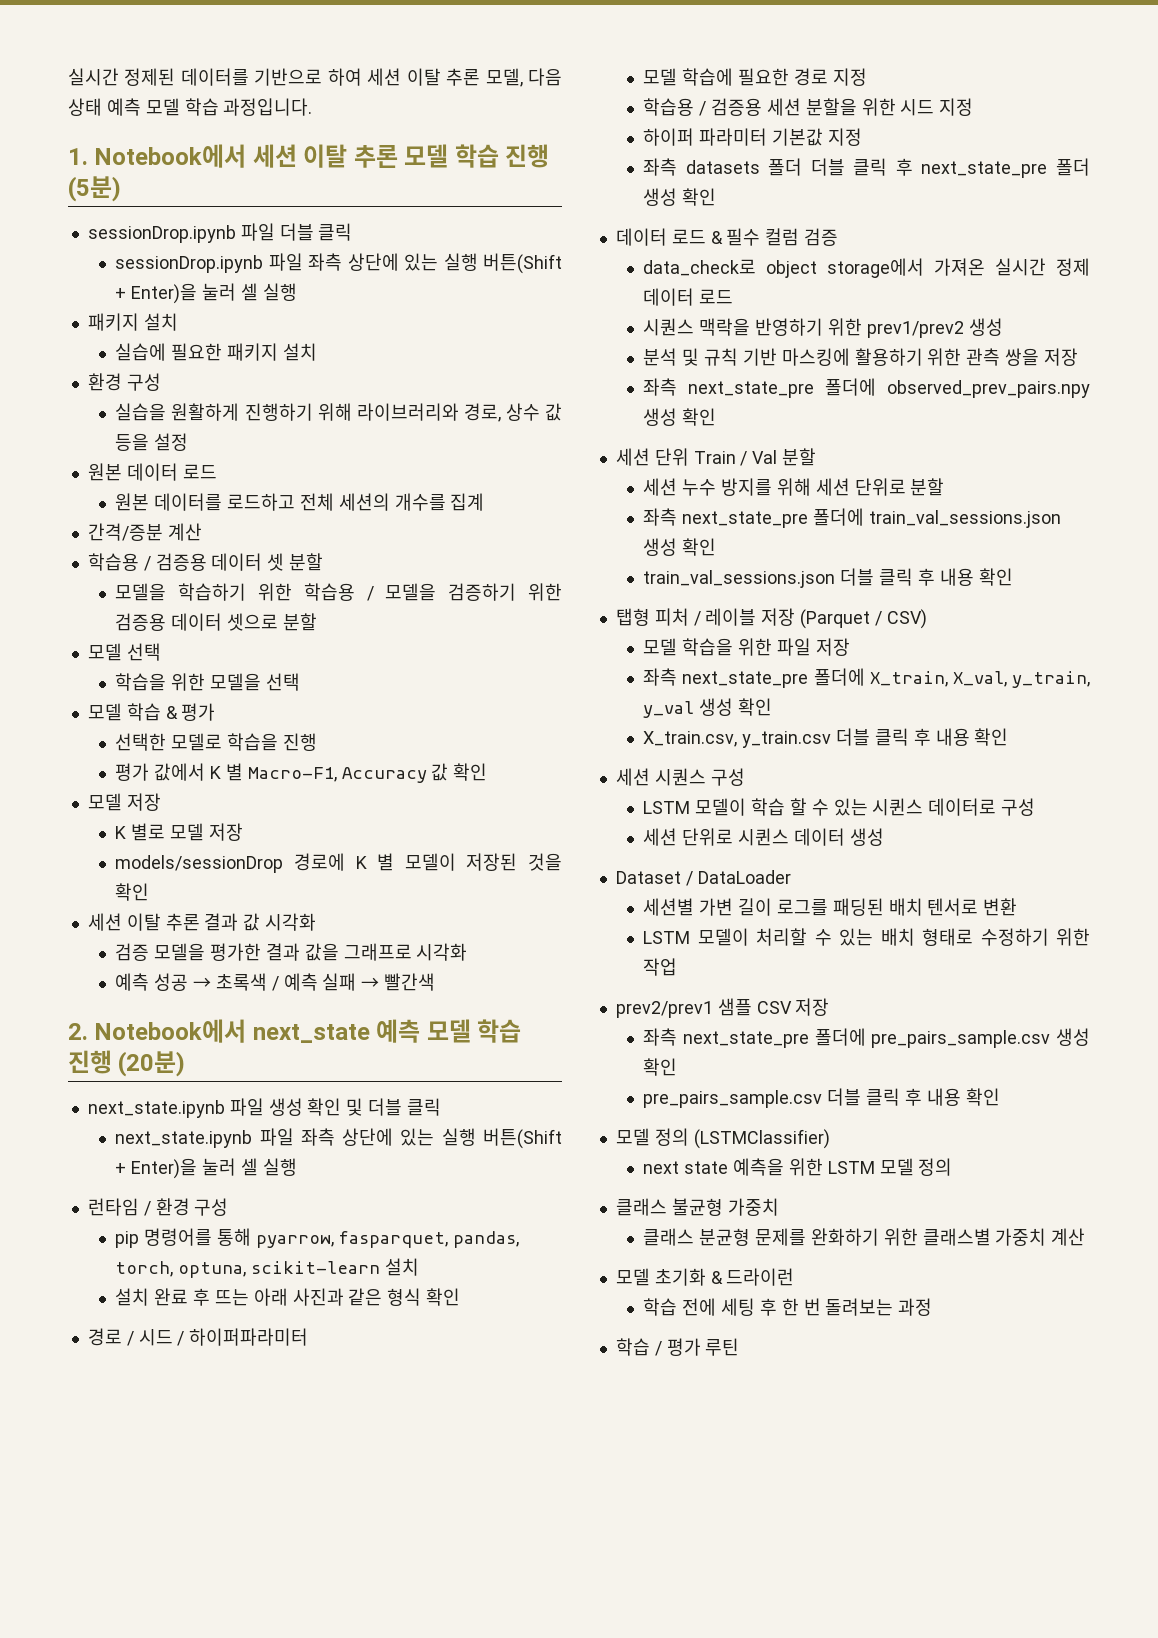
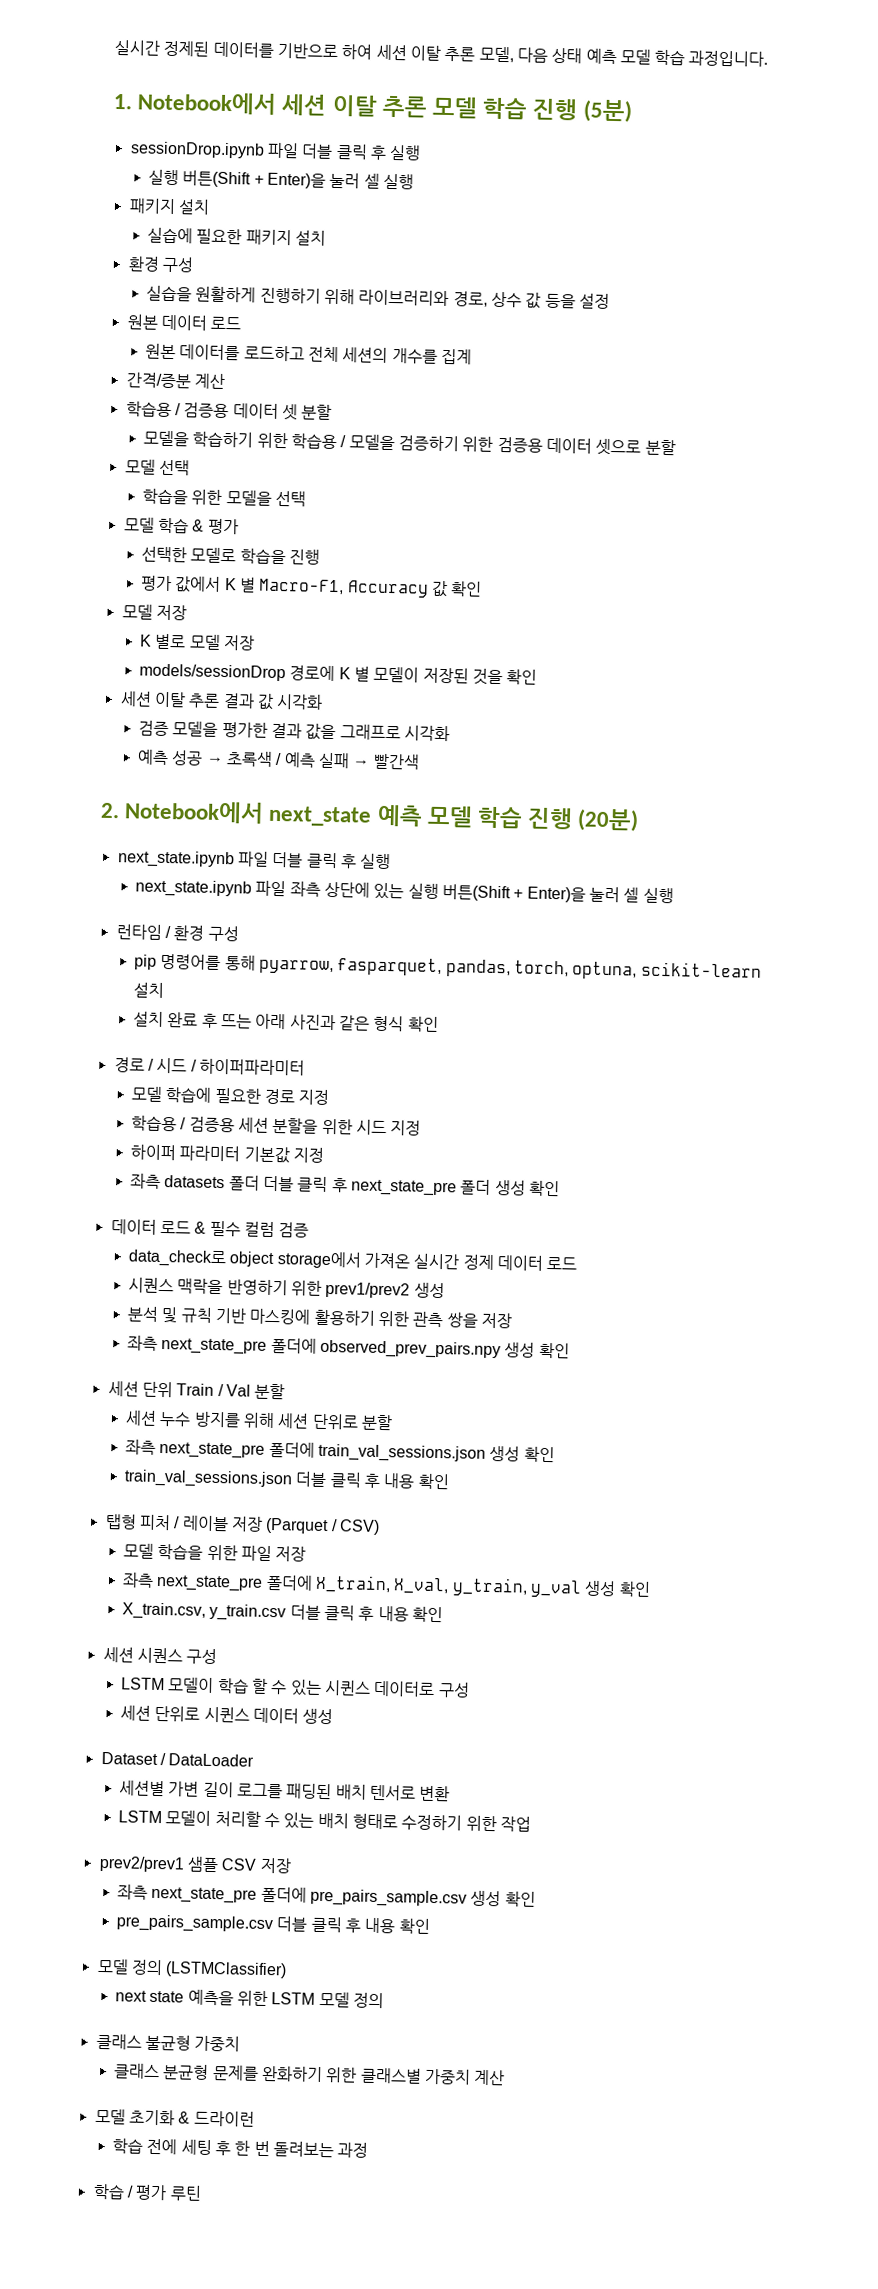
- sessionDrop.ipynb 파일 더블 클릭
- sessionDrop.ipynb 파일 좌측 상단에 있는 실행 버튼(Shift + Enter)을 눌러 셀 실행
+ sessionDrop.ipynb 파일 더블 클릭 후 실행
+ 실행 버튼(Shift + Enter)을 눌러 셀 실행
- next_state.ipynb 파일 생성 확인 및 더블 클릭
+ next_state.ipynb 파일 더블 클릭 후 실행

